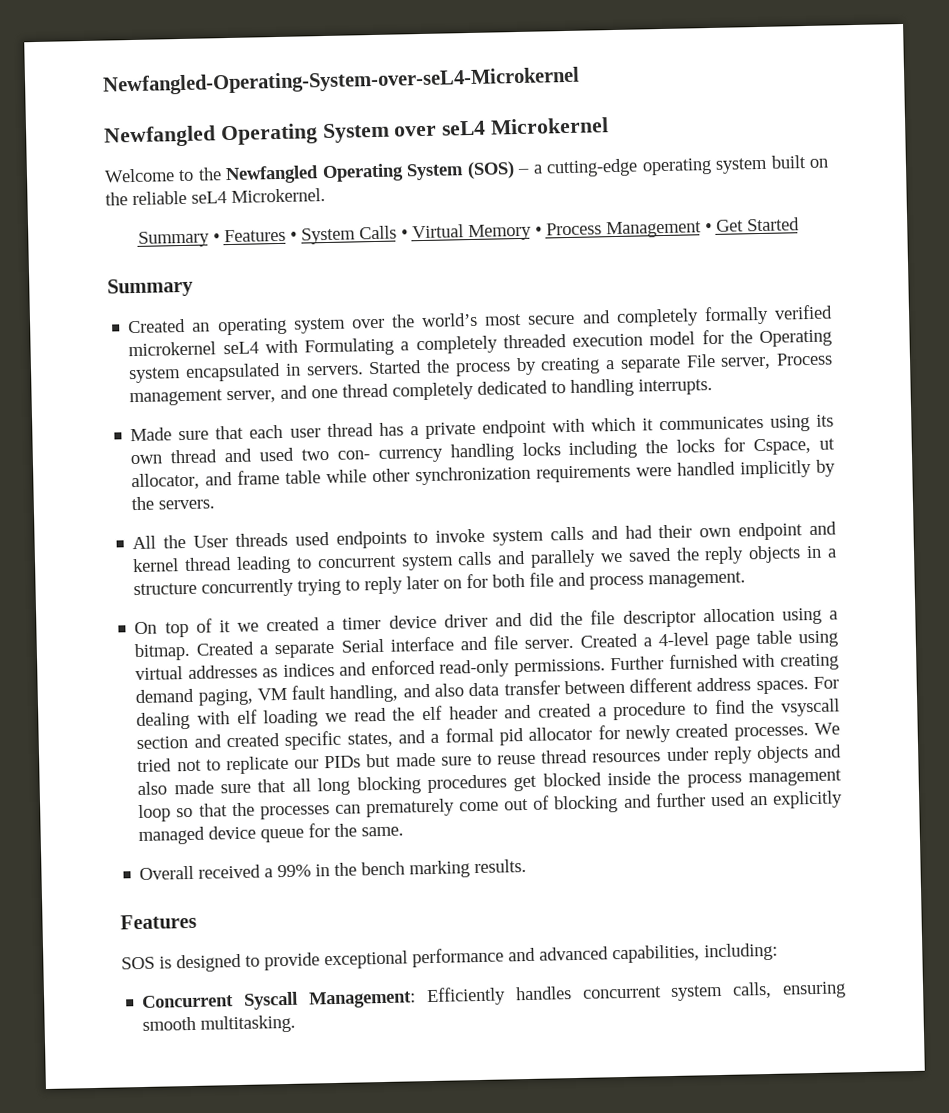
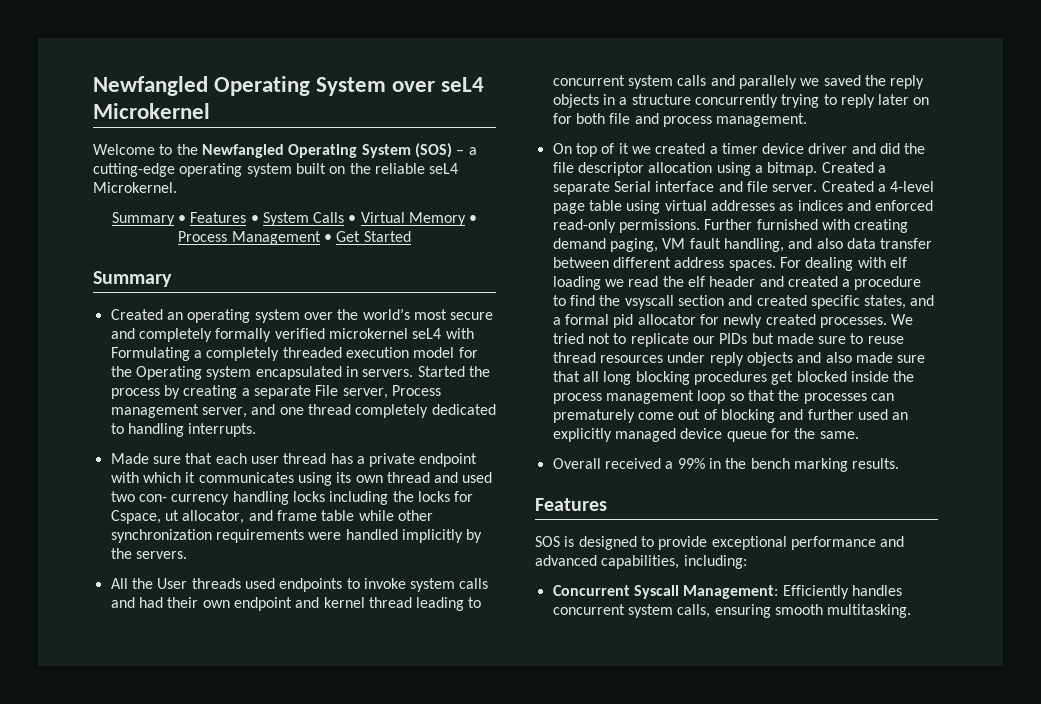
- Newfangled-Operating-System-over-seL4-Microkernel

